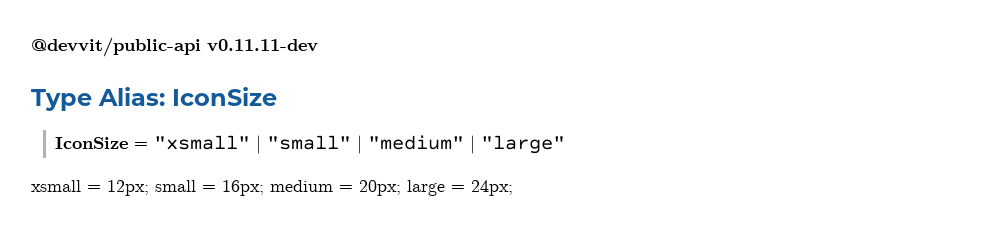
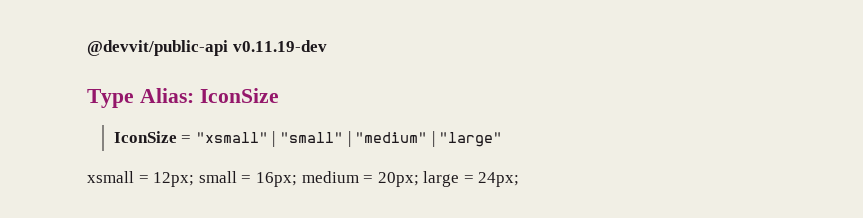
- @devvit/public-api v0.11.11-dev
+ @devvit/public-api v0.11.19-dev

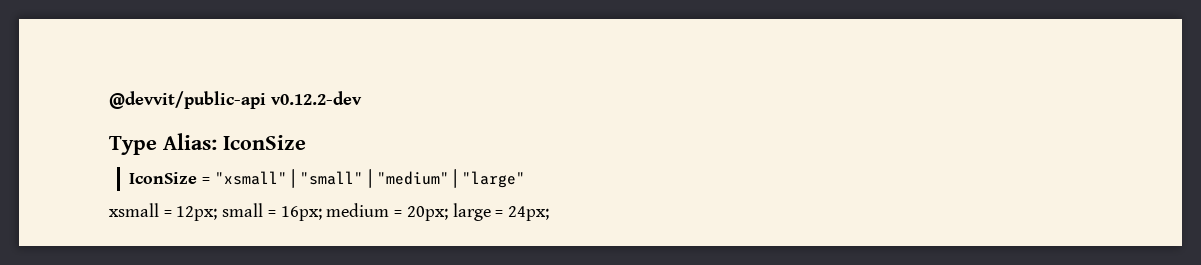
- @devvit/public-api v0.11.19-dev
+ @devvit/public-api v0.12.2-dev

